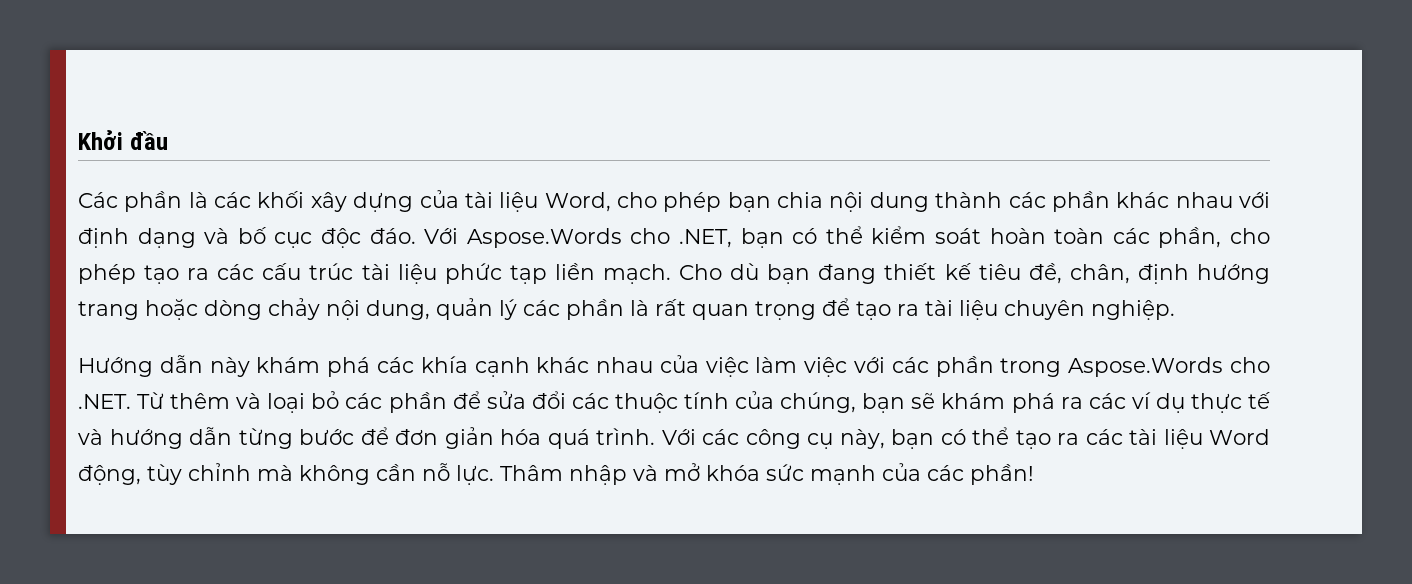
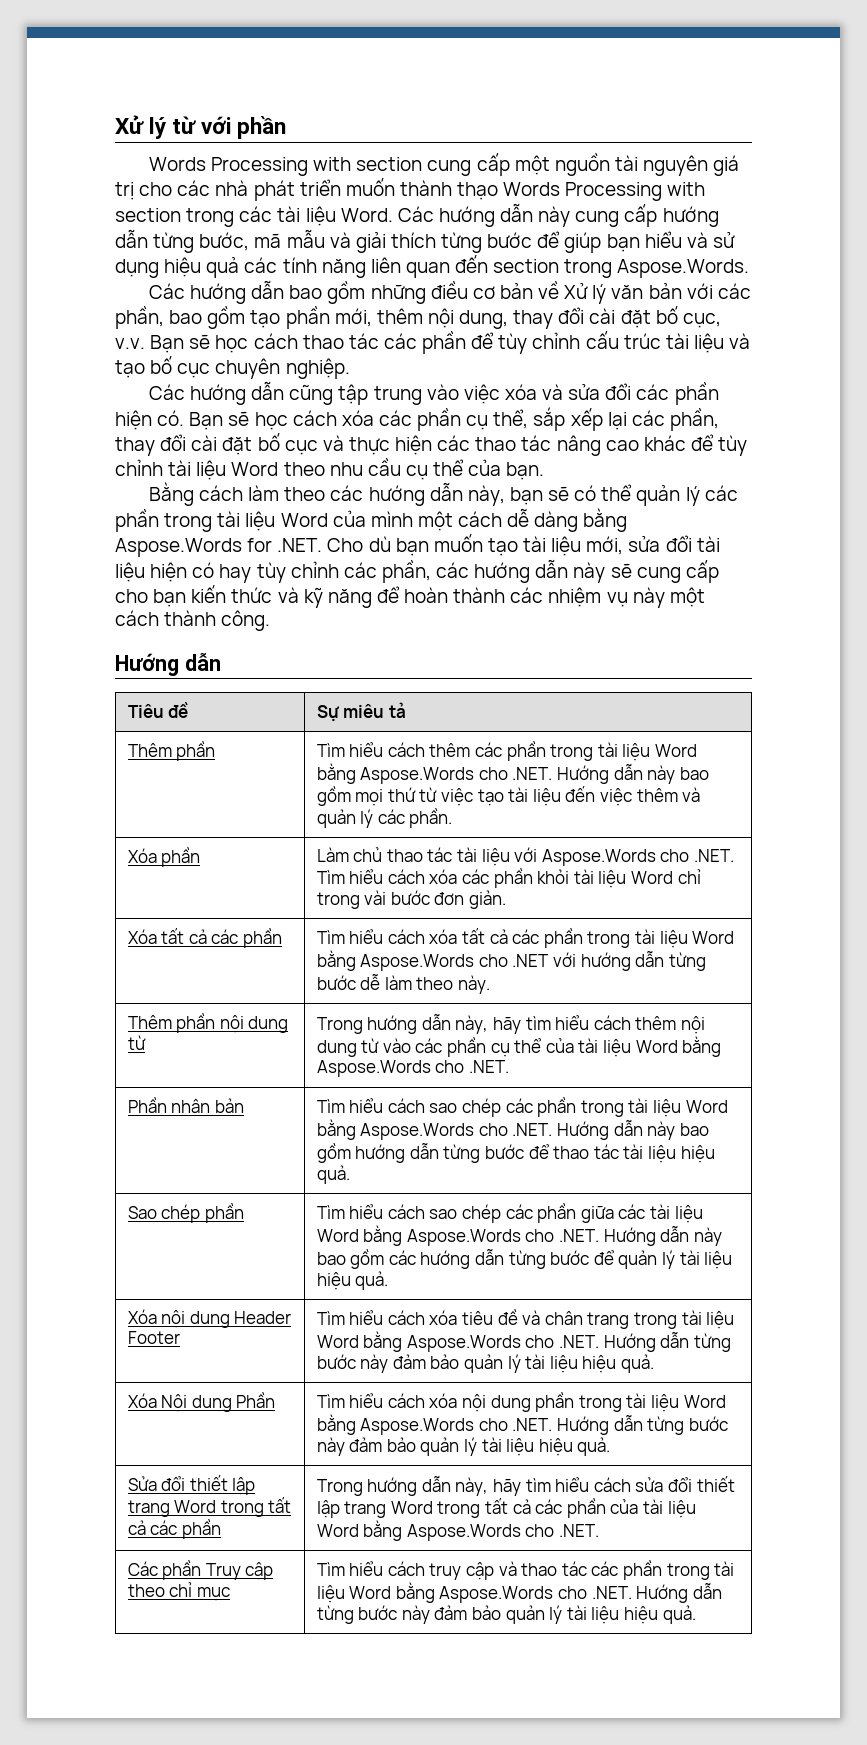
- Khởi đầu
- Các phần là các khối xây dựng của tài liệu Word, cho phép bạn chia nội dung thành các phần khác nhau với định dạng và bố cục độc đáo. Với Aspose.Words cho .NET, bạn có thể kiểm soát hoàn toàn các phần, cho phép tạo ra các cấu trúc tài liệu phức tạp liền mạch. Cho dù bạn đang thiết kế tiêu đề, chân, định hướng trang hoặc dòng chảy nội dung, quản lý các phần là rất quan trọng để tạo ra tài liệu chuyên nghiệp.
- Hướng dẫn này khám phá các khía cạnh khác nhau của việc làm việc với các phần trong Aspose.Words cho .NET. Từ thêm và loại bỏ các phần để sửa đổi các thuộc tính của chúng, bạn sẽ khám phá ra các ví dụ thực tế và hướng dẫn từng bước để đơn giản hóa quá trình. Với các công cụ này, bạn có thể tạo ra các tài liệu Word động, tùy chỉnh mà không cần nỗ lực. Thâm nhập và mở khóa sức mạnh của các phần!
+ Xử lý từ với phần
+ Words Processing with section cung cấp một nguồn tài nguyên giá trị cho các nhà phát triển muốn thành thạo Words Processing with section trong các tài liệu Word. Các hướng dẫn này cung cấp hướng dẫn từng bước, mã mẫu và giải thích từng bước để giúp bạn hiểu và sử dụng hiệu quả các tính năng liên quan đến section trong Aspose.Words.
+ Các hướng dẫn bao gồm những điều cơ bản về Xử lý văn bản với các phần, bao gồm tạo phần mới, thêm nội dung, thay đổi cài đặt bố cục, v.v. Bạn sẽ học cách thao tác các phần để tùy chỉnh cấu trúc tài liệu và tạo bố cục chuyên nghiệp.
+ Các hướng dẫn cũng tập trung vào việc xóa và sửa đổi các phần hiện có. Bạn sẽ học cách xóa các phần cụ thể, sắp xếp lại các phần, thay đổi cài đặt bố cục và thực hiện các thao tác nâng cao khác để tùy chỉnh tài liệu Word theo nhu cầu cụ thể của bạn.
+ Bằng cách làm theo các hướng dẫn này, bạn sẽ có thể quản lý các phần trong tài liệu Word của mình một cách dễ dàng bằng Aspose.Words for .NET. Cho dù bạn muốn tạo tài liệu mới, sửa đổi tài liệu hiện có hay tùy chỉnh các phần, các hướng dẫn này sẽ cung cấp cho bạn kiến thức và kỹ năng để hoàn thành các nhiệm vụ này một cách thành công.
+ Hướng dẫn
+ Tiêu đề | Sự miêu tả
+ Thêm phần | Tìm hiểu cách thêm các phần trong tài liệu Word bằng Aspose.Words cho .NET. Hướng dẫn này bao gồm mọi thứ từ việc tạo tài liệu đến việc thêm và quản lý các phần.
+ Xóa phần | Làm chủ thao tác tài liệu với Aspose.Words cho .NET. Tìm hiểu cách xóa các phần khỏi tài liệu Word chỉ trong vài bước đơn giản.
+ Xóa tất cả các phần | Tìm hiểu cách xóa tất cả các phần trong tài liệu Word bằng Aspose.Words cho .NET với hướng dẫn từng bước dễ làm theo này.
+ Thêm phần nội dung từ | Trong hướng dẫn này, hãy tìm hiểu cách thêm nội dung từ vào các phần cụ thể của tài liệu Word bằng Aspose.Words cho .NET.
+ Phần nhân bản | Tìm hiểu cách sao chép các phần trong tài liệu Word bằng Aspose.Words cho .NET. Hướng dẫn này bao gồm hướng dẫn từng bước để thao tác tài liệu hiệu quả.
+ Sao chép phần | Tìm hiểu cách sao chép các phần giữa các tài liệu Word bằng Aspose.Words cho .NET. Hướng dẫn này bao gồm các hướng dẫn từng bước để quản lý tài liệu hiệu quả.
+ Xóa nội dung Header Footer | Tìm hiểu cách xóa tiêu đề và chân trang trong tài liệu Word bằng Aspose.Words cho .NET. Hướng dẫn từng bước này đảm bảo quản lý tài liệu hiệu quả.
+ Xóa Nội dung Phần | Tìm hiểu cách xóa nội dung phần trong tài liệu Word bằng Aspose.Words cho .NET. Hướng dẫn từng bước này đảm bảo quản lý tài liệu hiệu quả.
+ Sửa đổi thiết lập trang Word trong tất cả các phần | Trong hướng dẫn này, hãy tìm hiểu cách sửa đổi thiết lập trang Word trong tất cả các phần của tài liệu Word bằng Aspose.Words cho .NET.
+ Các phần Truy cập theo chỉ mục | Tìm hiểu cách truy cập và thao tác các phần trong tài liệu Word bằng Aspose.Words cho .NET. Hướng dẫn từng bước này đảm bảo quản lý tài liệu hiệu quả.

